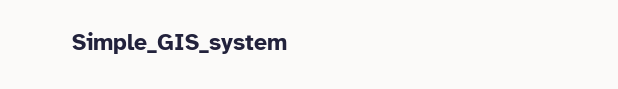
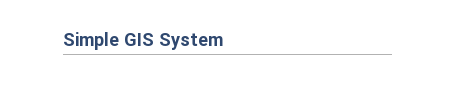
- Simple_GIS_system
+ Simple GIS System

